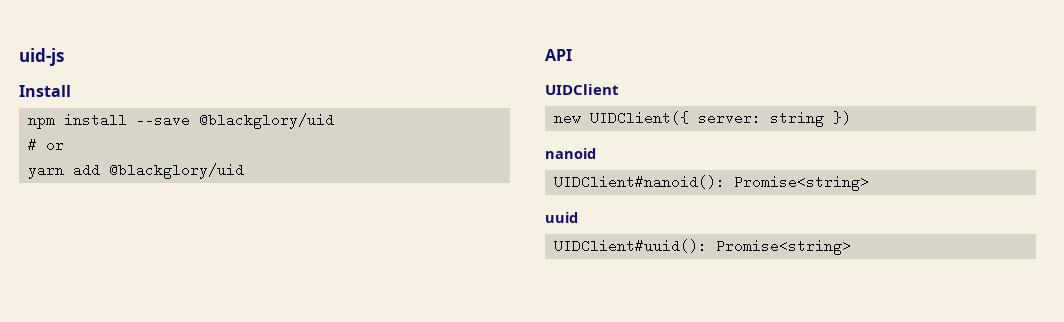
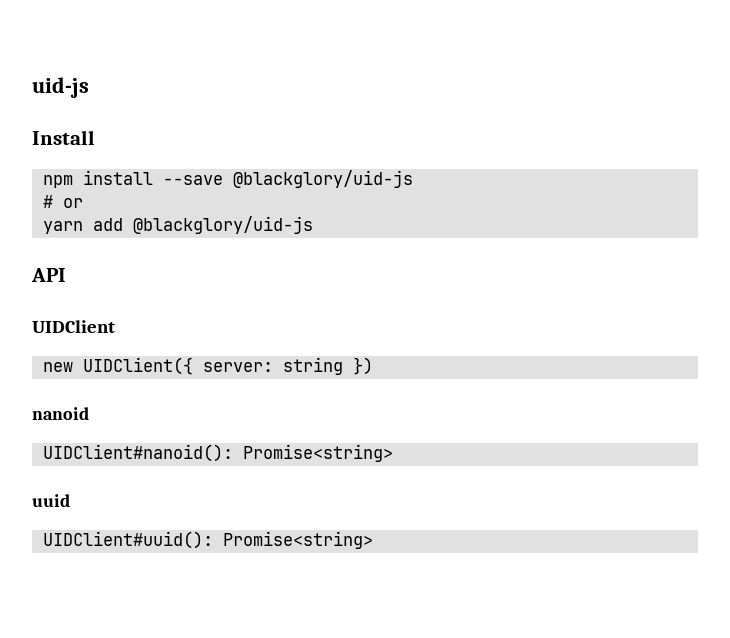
- npm install --save @blackglory/uid
+ npm install --save @blackglory/uid-js
- yarn add @blackglory/uid
+ yarn add @blackglory/uid-js

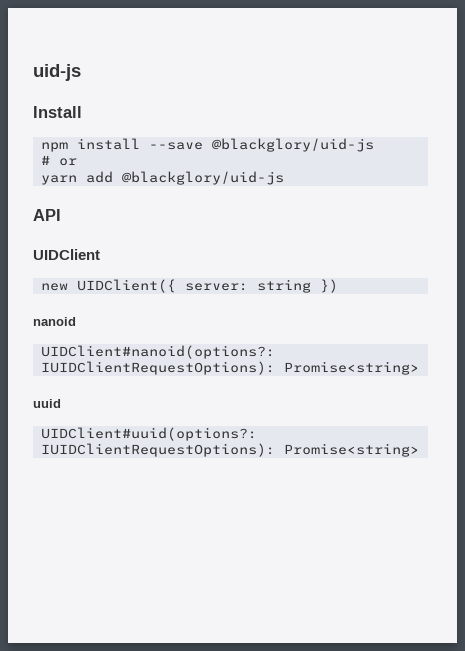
- UIDClient#nanoid(): Promise<string>
+ UIDClient#nanoid(options?: IUIDClientRequestOptions): Promise<string>
- UIDClient#uuid(): Promise<string>
+ UIDClient#uuid(options?: IUIDClientRequestOptions): Promise<string>

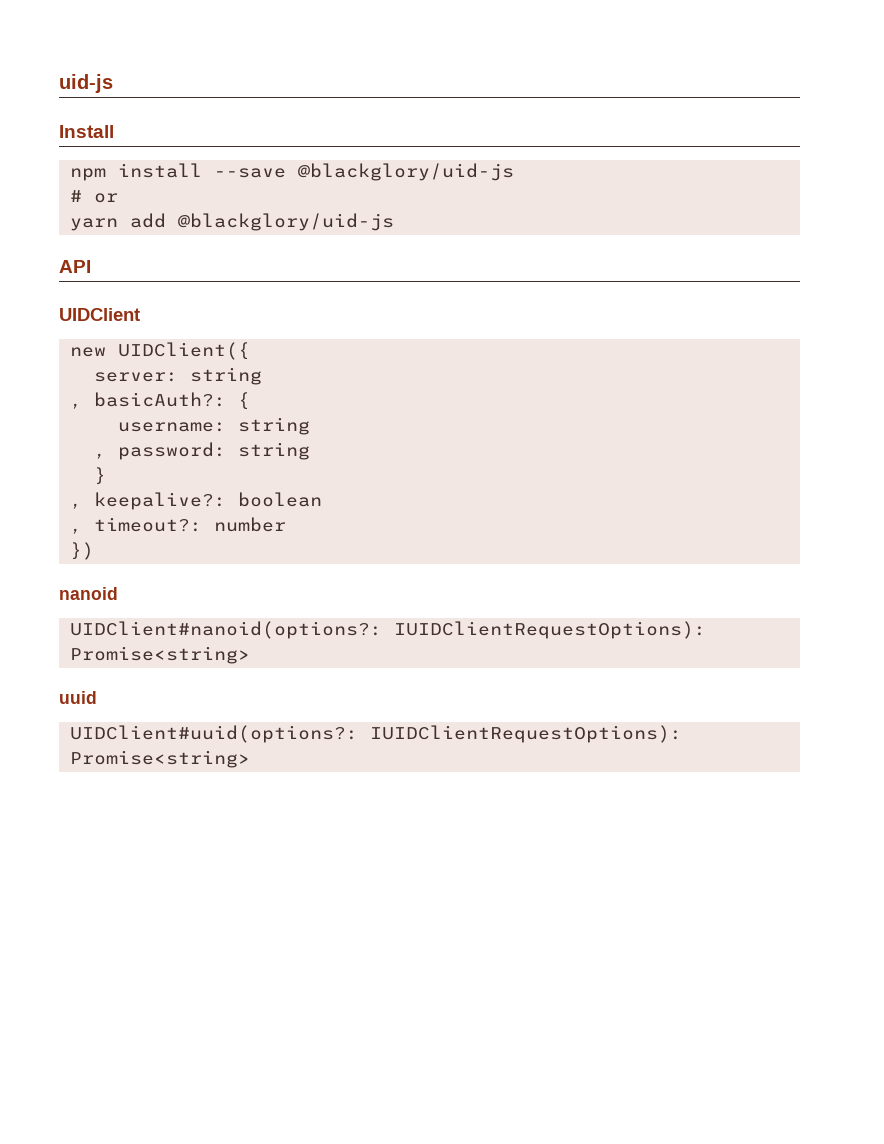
- new UIDClient({ server: string })
+ new UIDClient({
+ server: string
+ , basicAuth?: {
+ username: string
+ , password: string
+ }
+ , keepalive?: boolean
+ , timeout?: number
+ })

